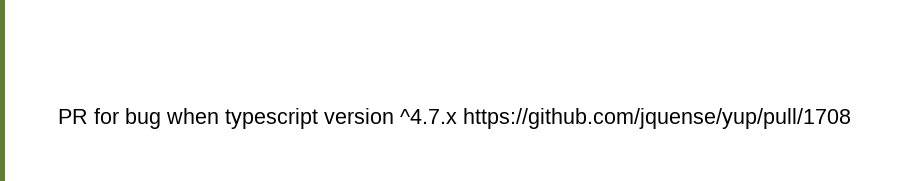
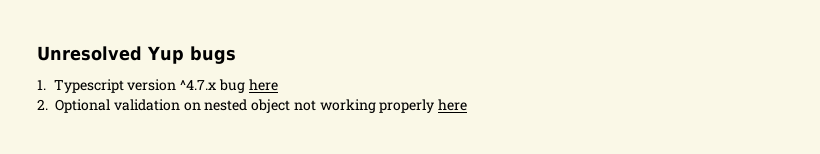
- PR for bug when typescript version ^4.7.x https://github.com/jquense/yup/pull/1708
+ Unresolved Yup bugs
+ 1. Typescript version ^4.7.x bug here
+ 2. Optional validation on nested object not working properly here

